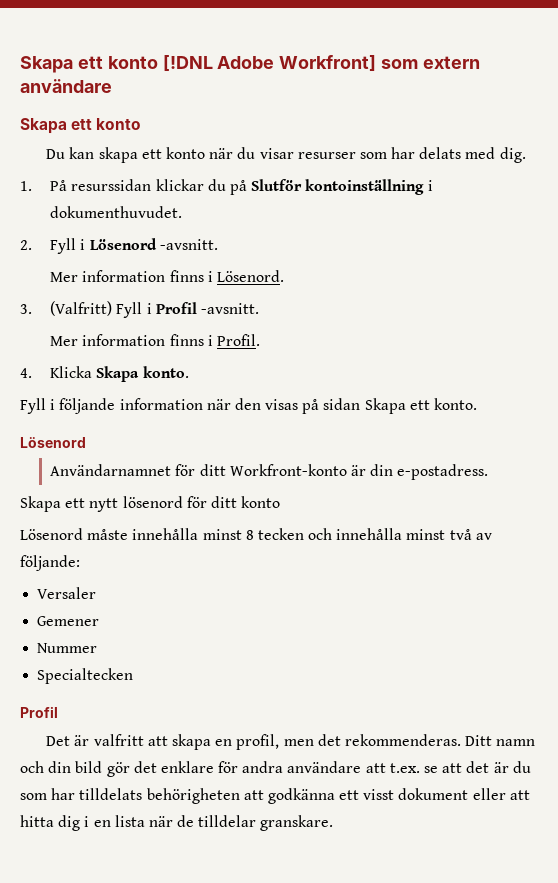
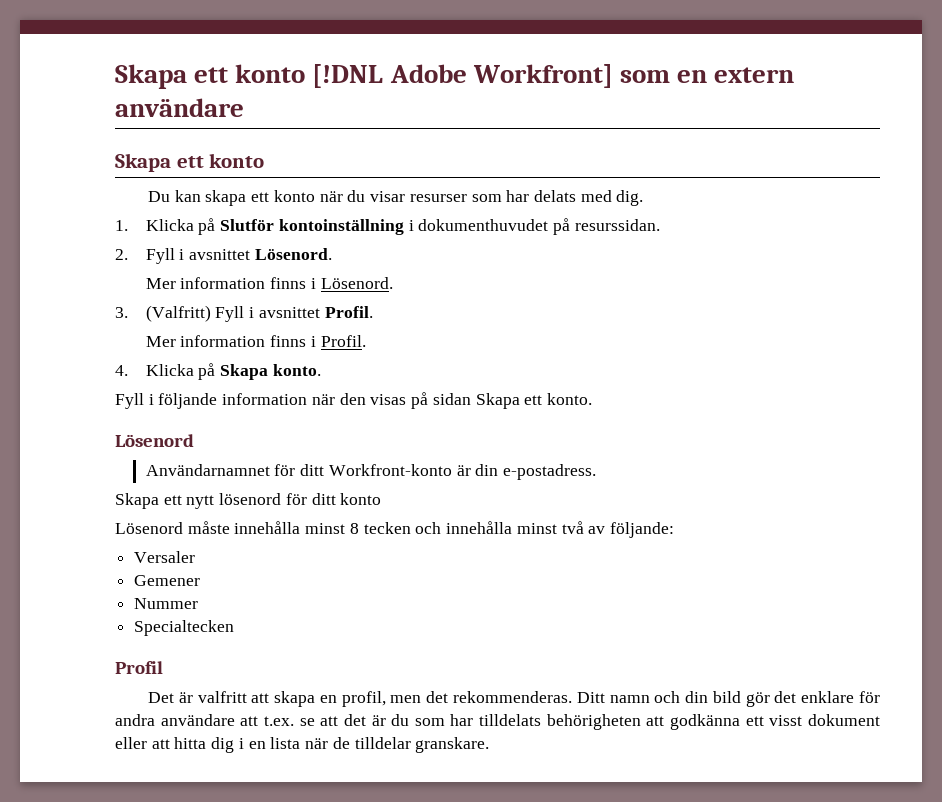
- Skapa ett konto [!DNL Adobe Workfront] som extern användare
+ Skapa ett konto [!DNL Adobe Workfront] som en extern användare
- 1. På resurssidan klickar du på Slutför kontoinställning i dokumenthuvudet.
+ 1. Klicka på Slutför kontoinställning i dokumenthuvudet på resurssidan.
- 2. Fyll i Lösenord -avsnitt.
+ 2. Fyll i avsnittet Lösenord.
- 3. (Valfritt) Fyll i Profil -avsnitt.
+ 3. (Valfritt) Fyll i avsnittet Profil.
- 4. Klicka Skapa konto.
+ 4. Klicka på Skapa konto.

